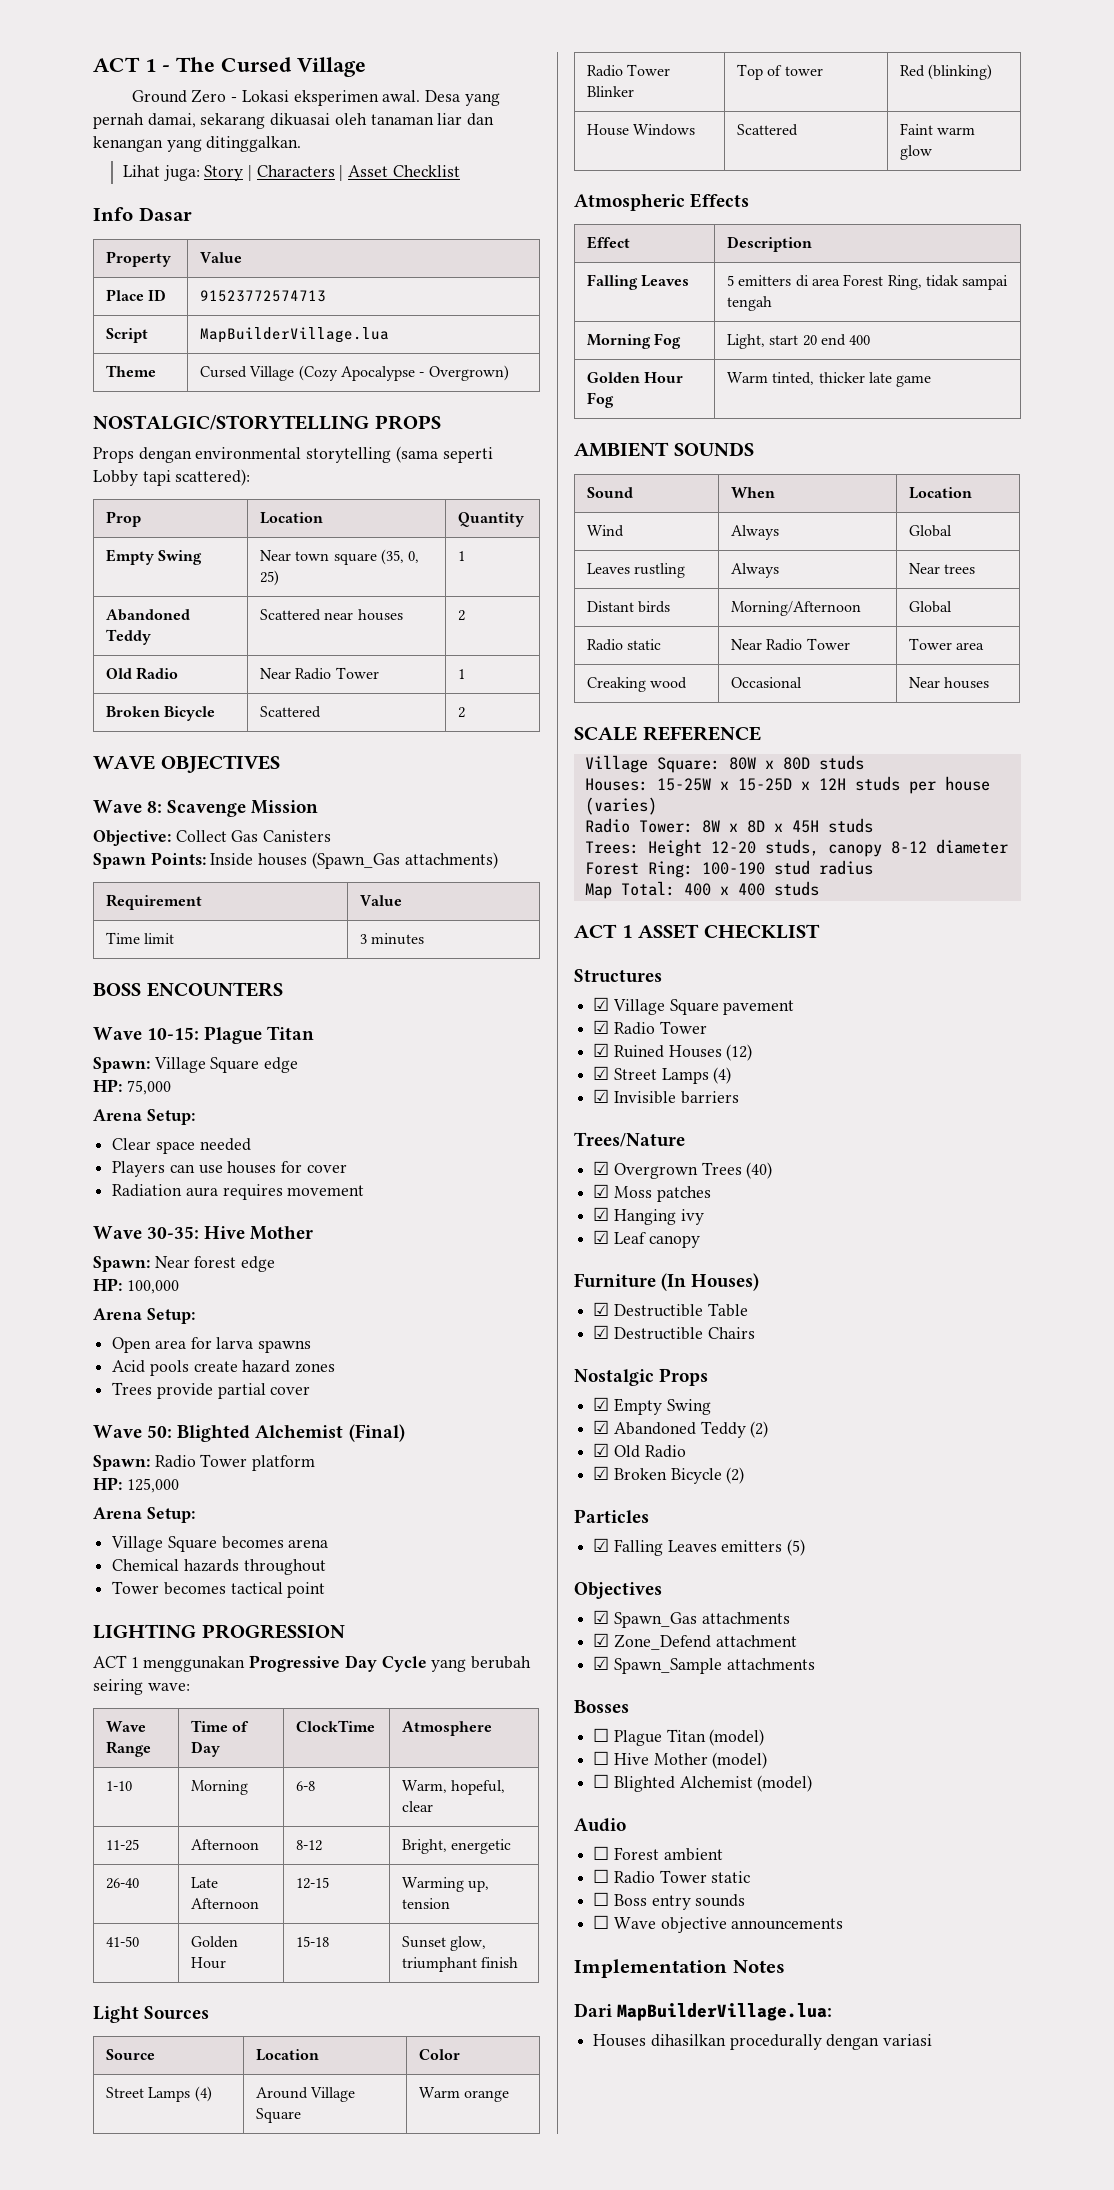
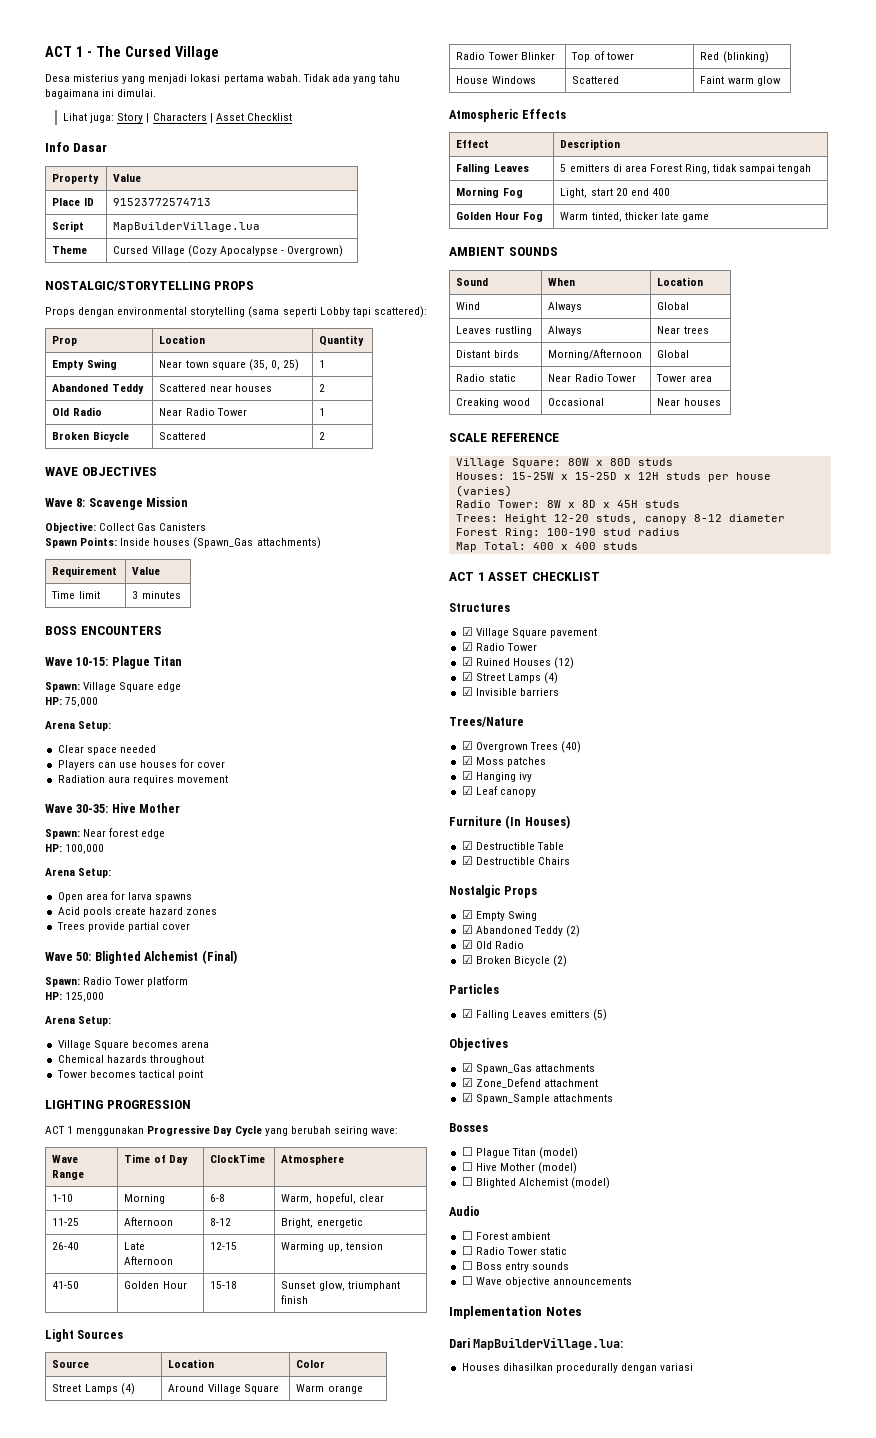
- Ground Zero - Lokasi eksperimen awal. Desa yang pernah damai, sekarang dikuasai oleh tanaman liar dan kenangan yang ditinggalkan.
+ Desa misterius yang menjadi lokasi pertama wabah. Tidak ada yang tahu bagaimana ini dimulai.

